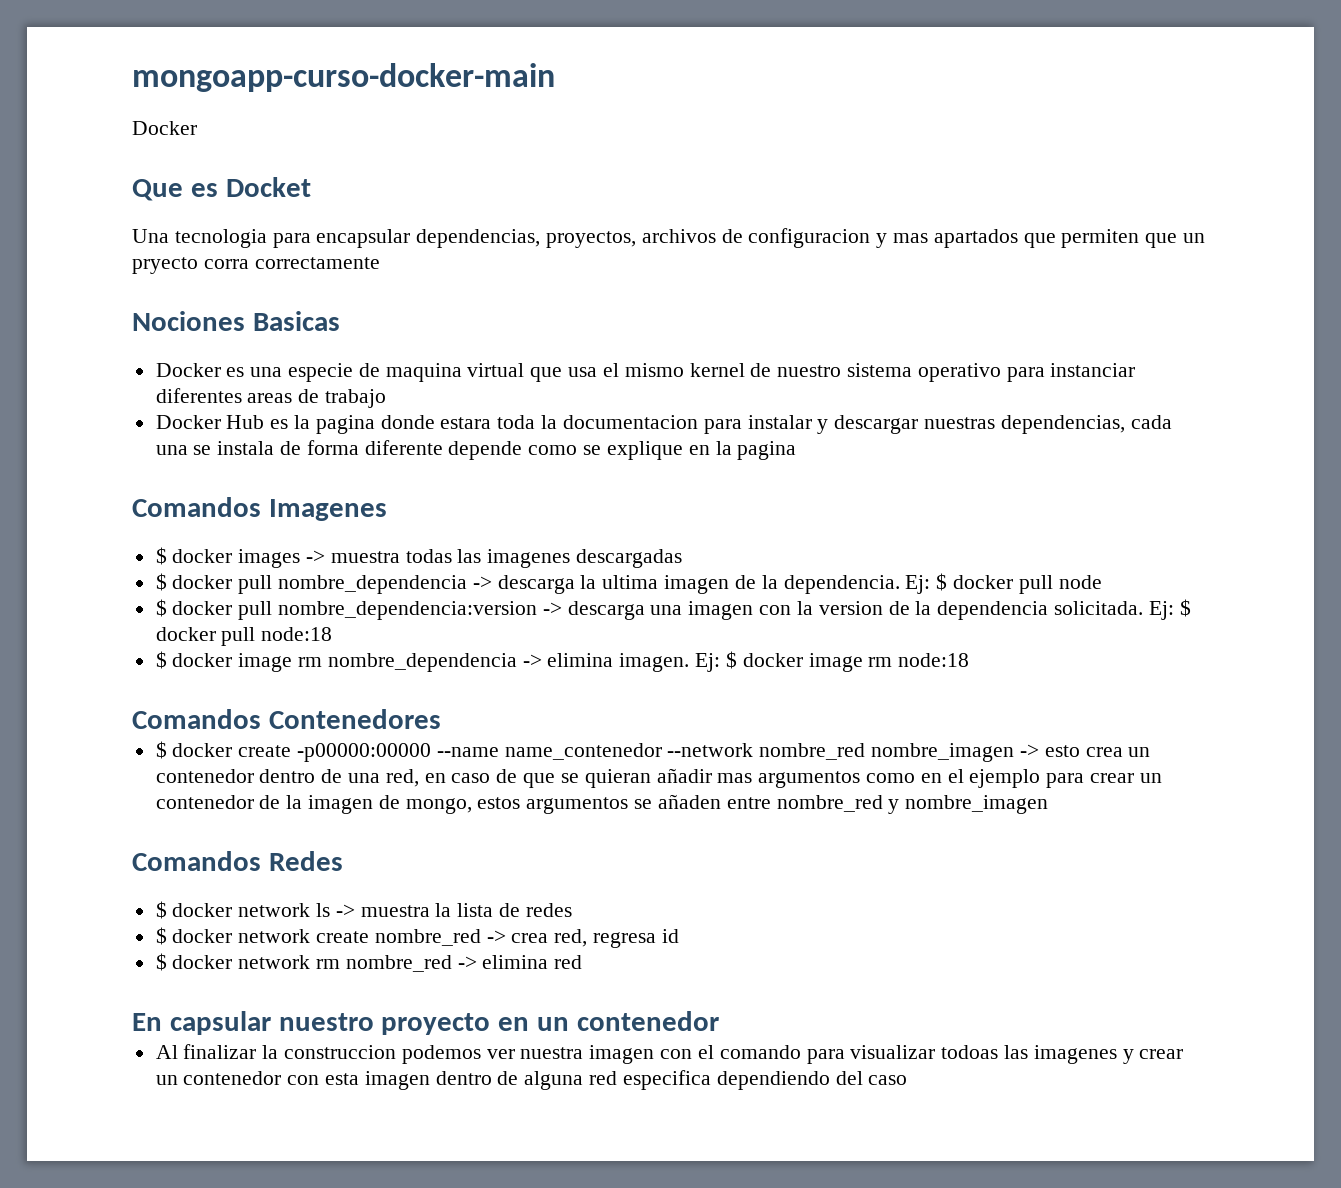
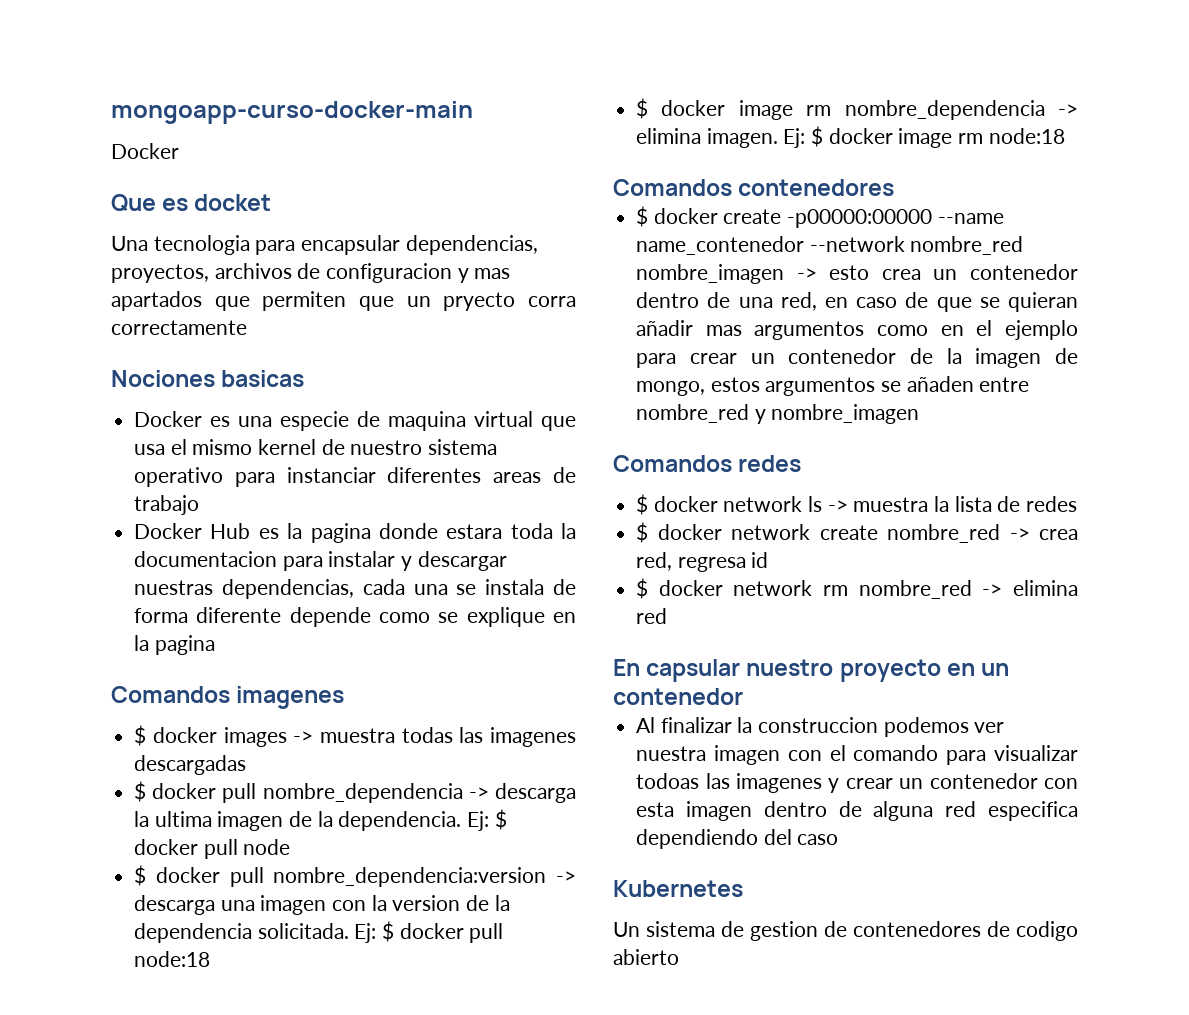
- Que es Docket
+ Que es docket
- Nociones Basicas
+ Nociones basicas
- Comandos Imagenes
+ Comandos imagenes
- Comandos Contenedores
+ Comandos contenedores
- Comandos Redes
+ Comandos redes
+ Kubernetes
+ Un sistema de gestion de contenedores de codigo abierto

